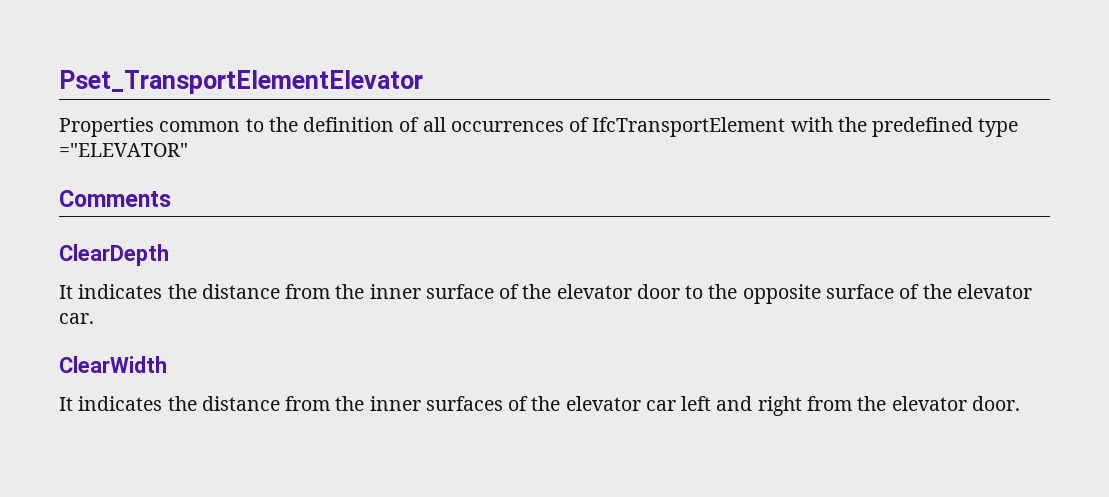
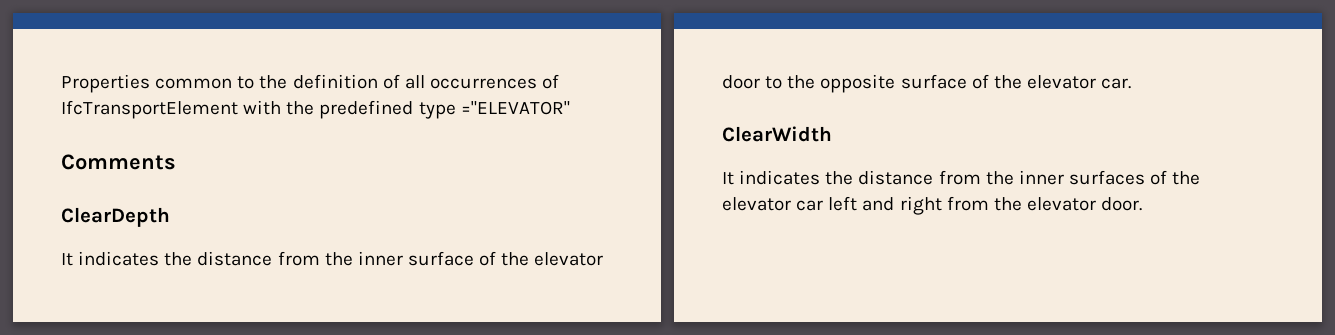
- Pset_TransportElementElevator

